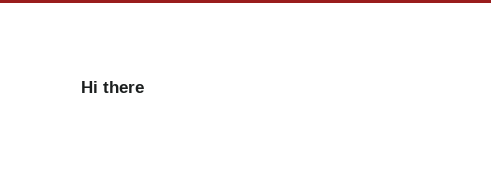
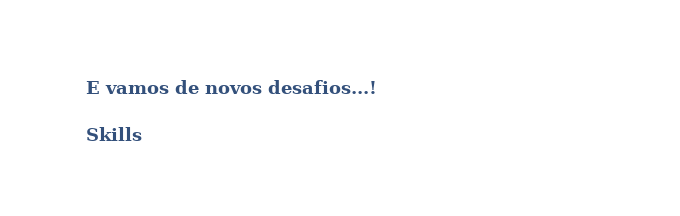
- Hi there
+ E vamos de novos desafios...!
+ Skills

